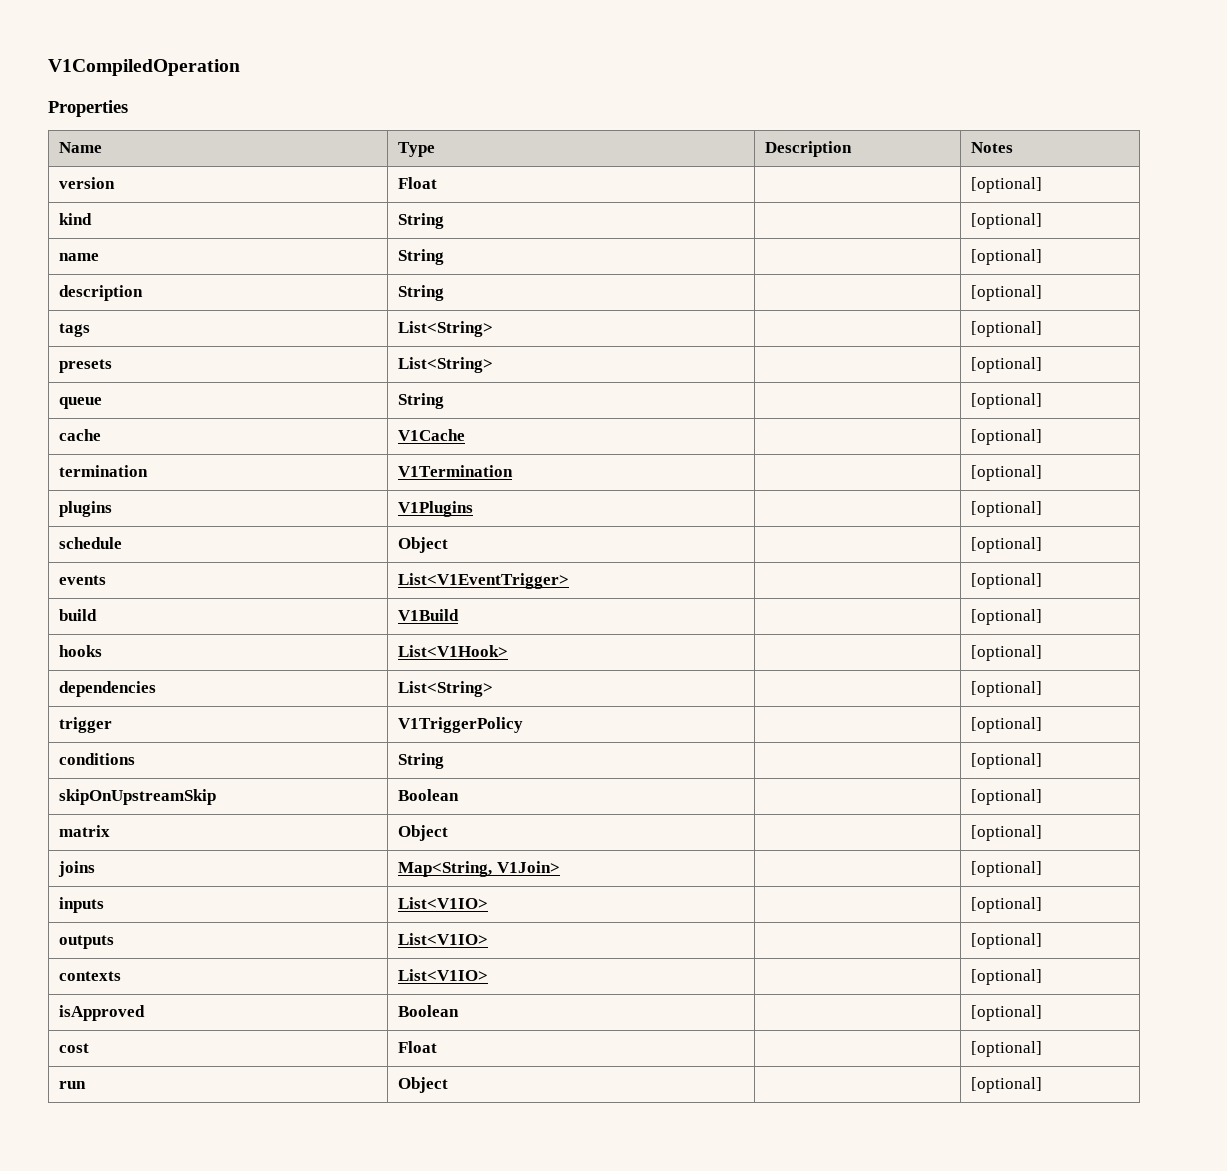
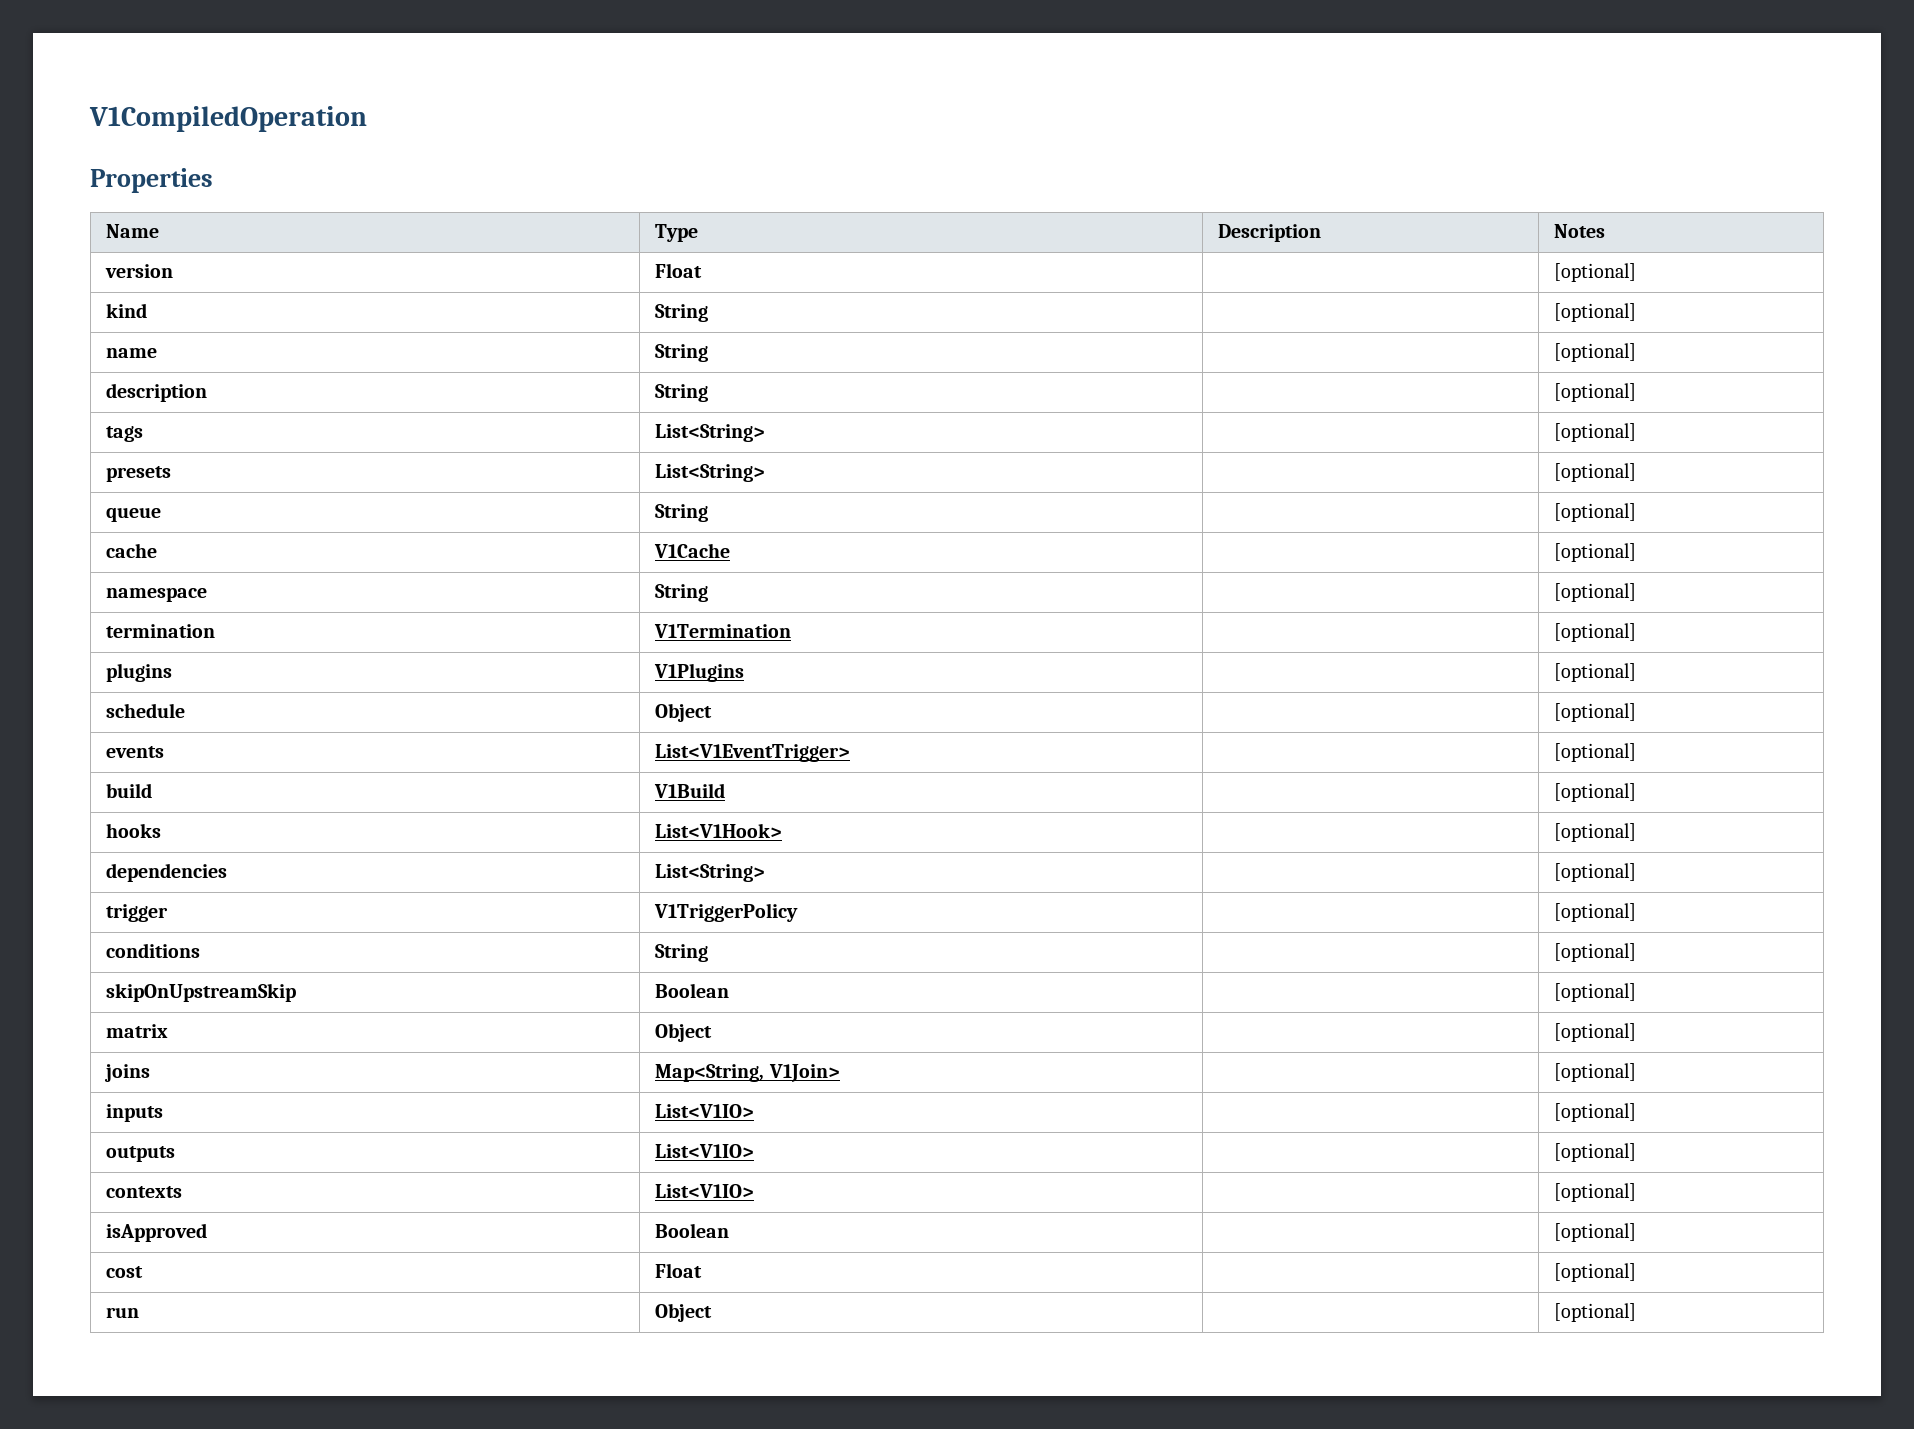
+ namespace | String | | [optional]

